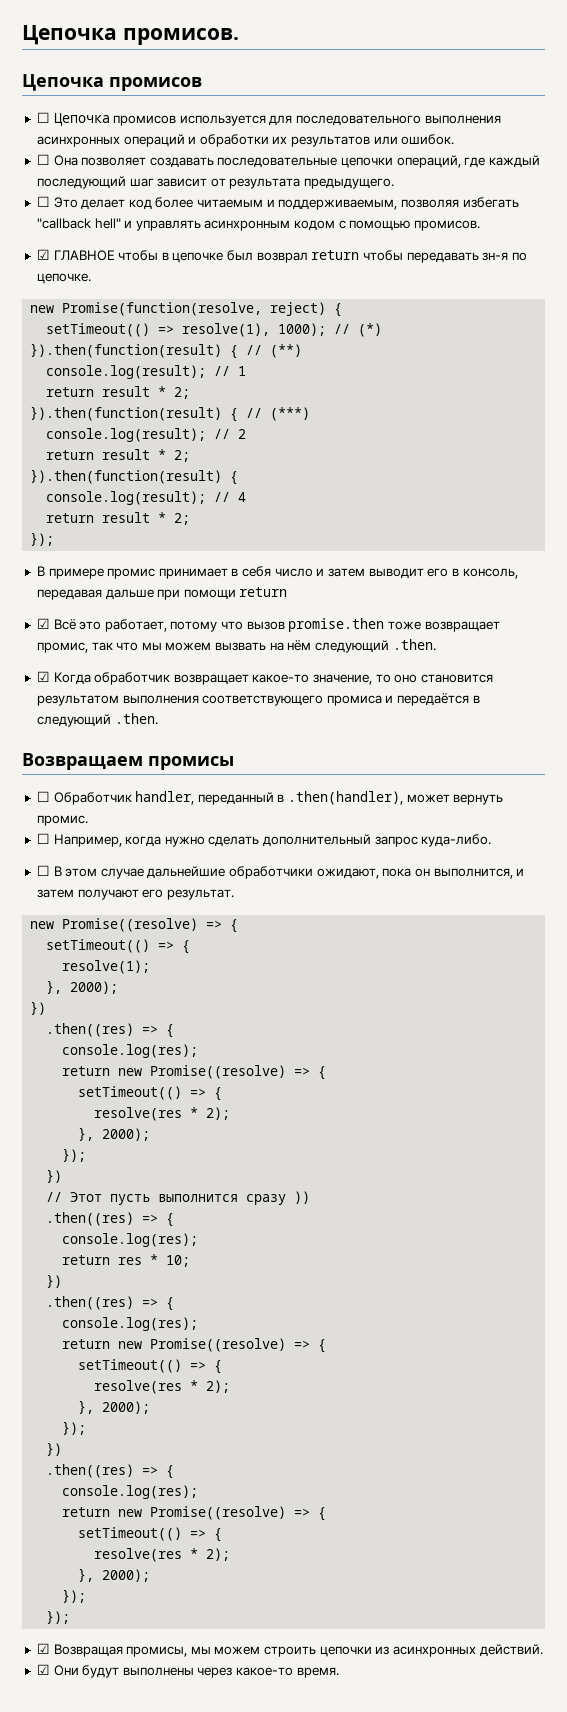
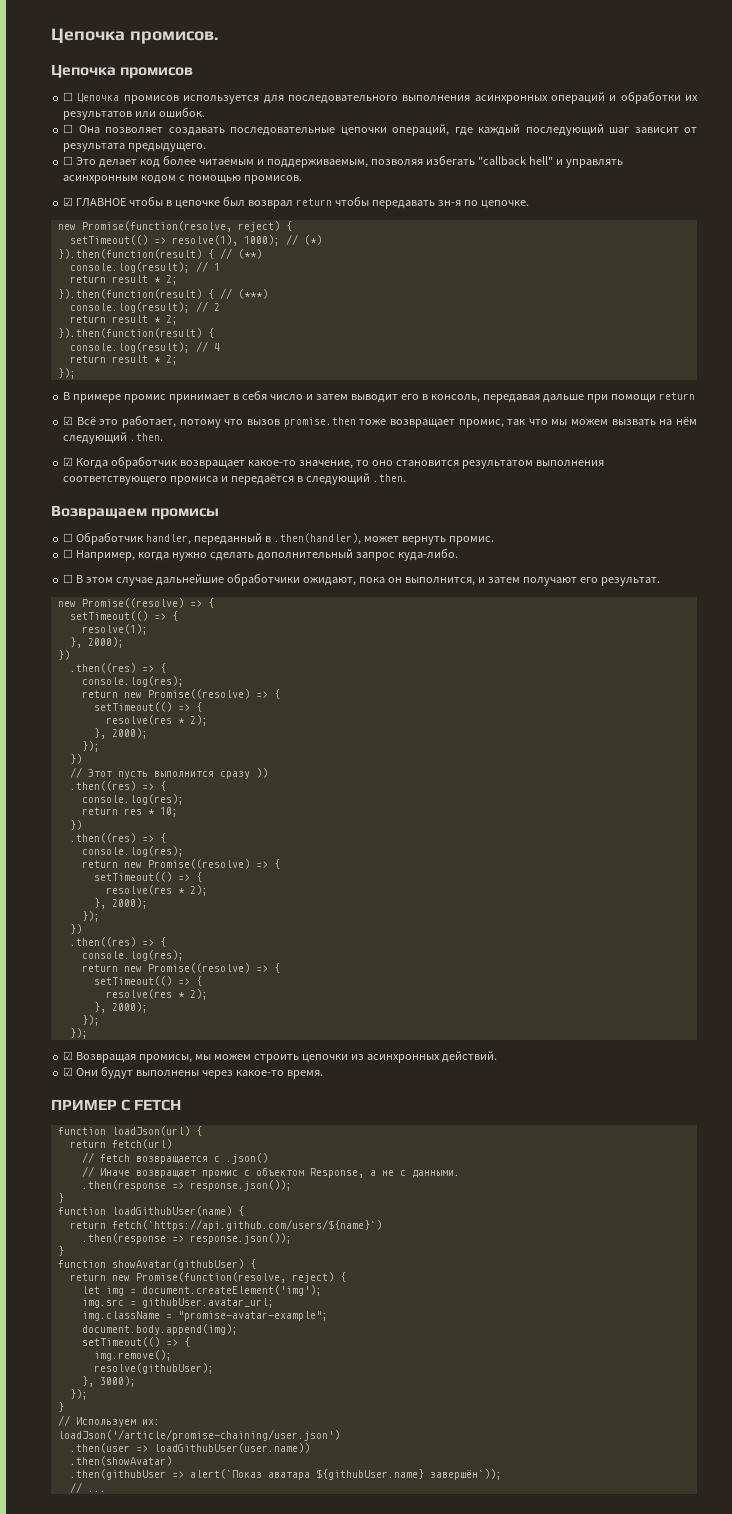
+ ПРИМЕР С FETCH
+ function loadJson(url) {
+ return fetch(url)
+ // fetch возвращается с .json()
+ // Иначе возвращает промис с объектом Response, а не с данными.
+ .then(response => response.json());
+ }
+ function loadGithubUser(name) {
+ return fetch(`https://api.github.com/users/${name}`)
+ .then(response => response.json());
+ }
+ function showAvatar(githubUser) {
+ return new Promise(function(resolve, reject) {
+ let img = document.createElement('img');
+ img.src = githubUser.avatar_url;
+ img.className = "promise-avatar-example";
+ document.body.append(img);
+ setTimeout(() => {
+ img.remove();
+ resolve(githubUser);
+ }, 3000);
+ });
+ }
+ // Используем их:
+ loadJson('/article/promise-chaining/user.json')
+ .then(user => loadGithubUser(user.name))
+ .then(showAvatar)
+ .then(githubUser => alert(`Показ аватара ${githubUser.name} завершён`));
+ // ...

